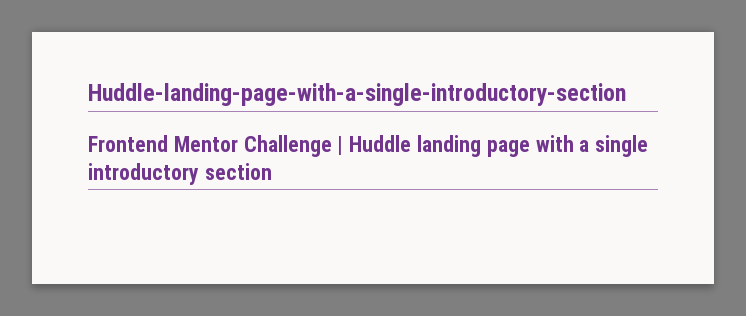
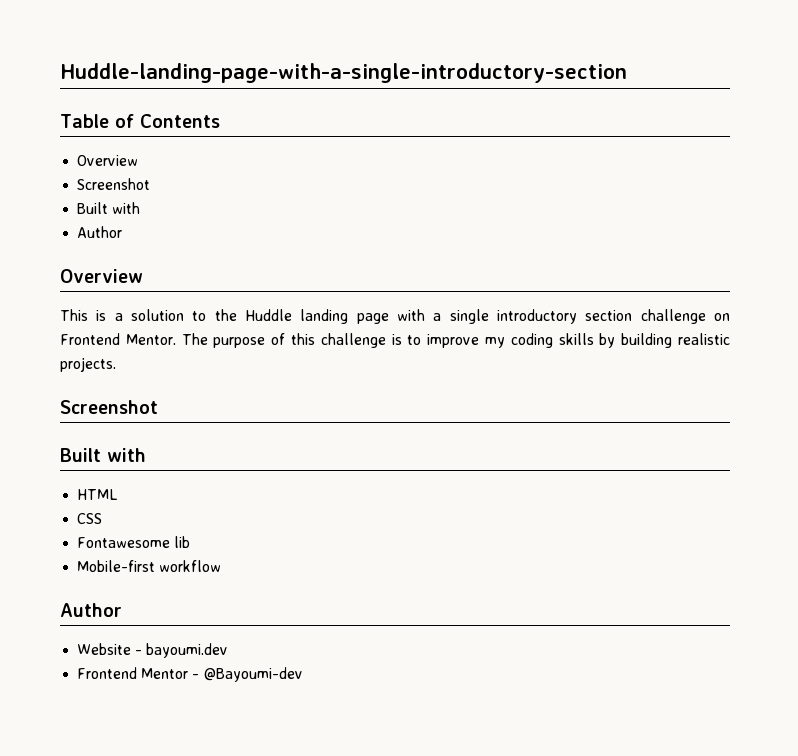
- Frontend Mentor Challenge | Huddle landing page with a single introductory section
+ Table of Contents
+ Overview
+ Screenshot
+ Built with
+ Author
+ Overview
+ This is a solution to the Huddle landing page with a single introductory section challenge on Frontend Mentor. The purpose of this challenge is to improve my coding skills by building realistic projects.
+ Screenshot
+ Built with
+ HTML
+ CSS
+ Fontawesome lib
+ Mobile-first workflow
+ Author
+ Website - bayoumi.dev
+ Frontend Mentor - @Bayoumi-dev

